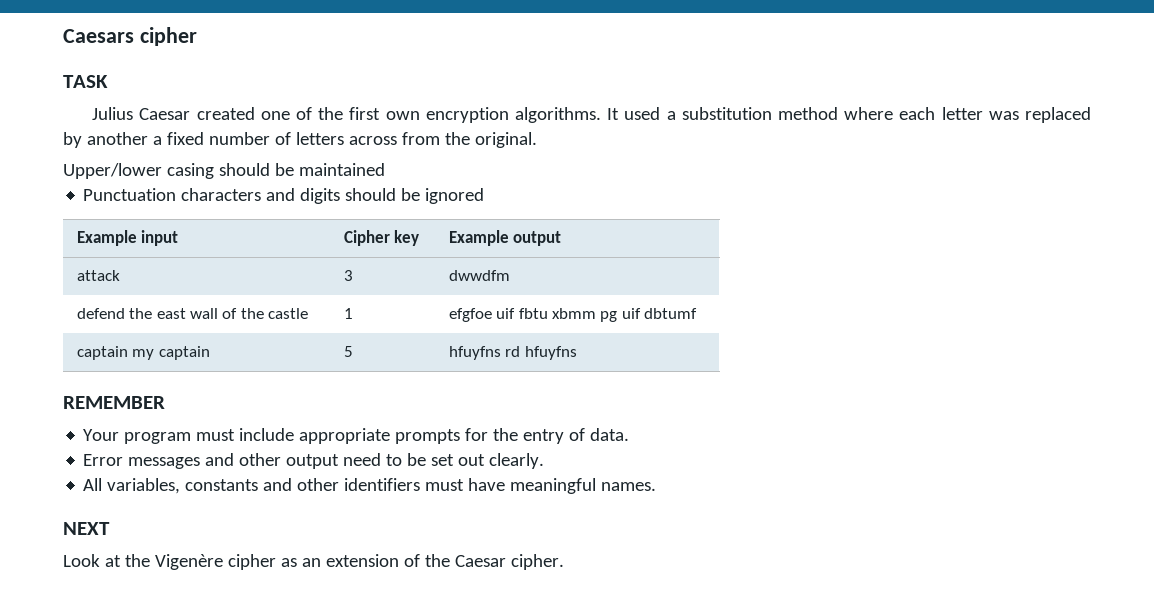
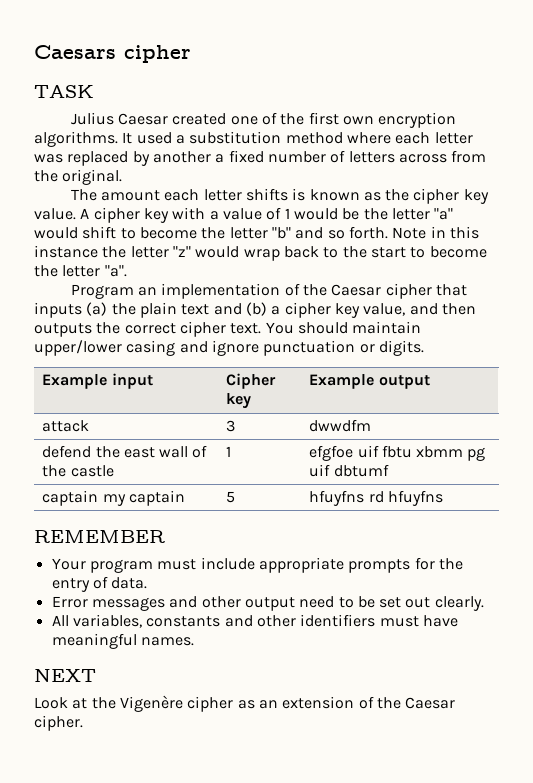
- Upper/lower casing should be maintained
- Punctuation characters and digits should be ignored
+ The amount each letter shifts is known as the cipher key value. A cipher key with a value of 1 would be the letter "a" would shift to become the letter "b" and so forth. Note in this instance the letter "z" would wrap back to the start to become the letter "a".
+ Program an implementation of the Caesar cipher that inputs (a) the plain text and (b) a cipher key value, and then outputs the correct cipher text. You should maintain upper/lower casing and ignore punctuation or digits.

